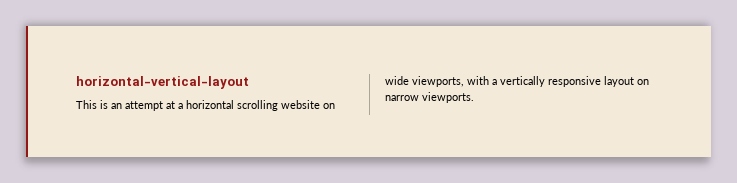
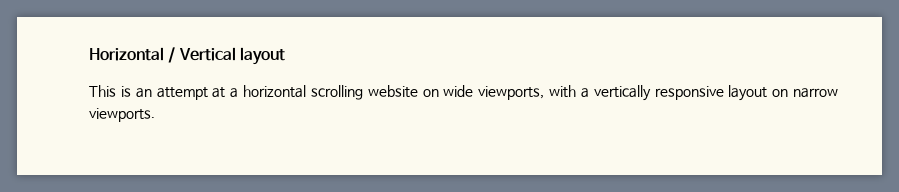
- horizontal-vertical-layout
+ Horizontal / Vertical layout

